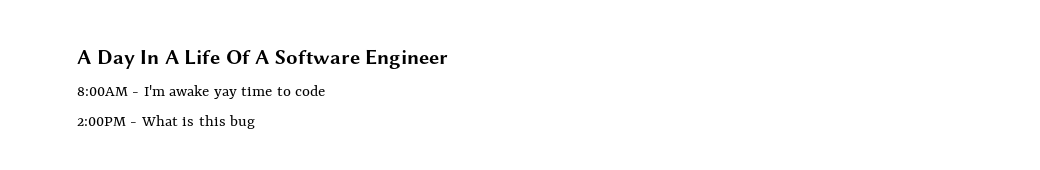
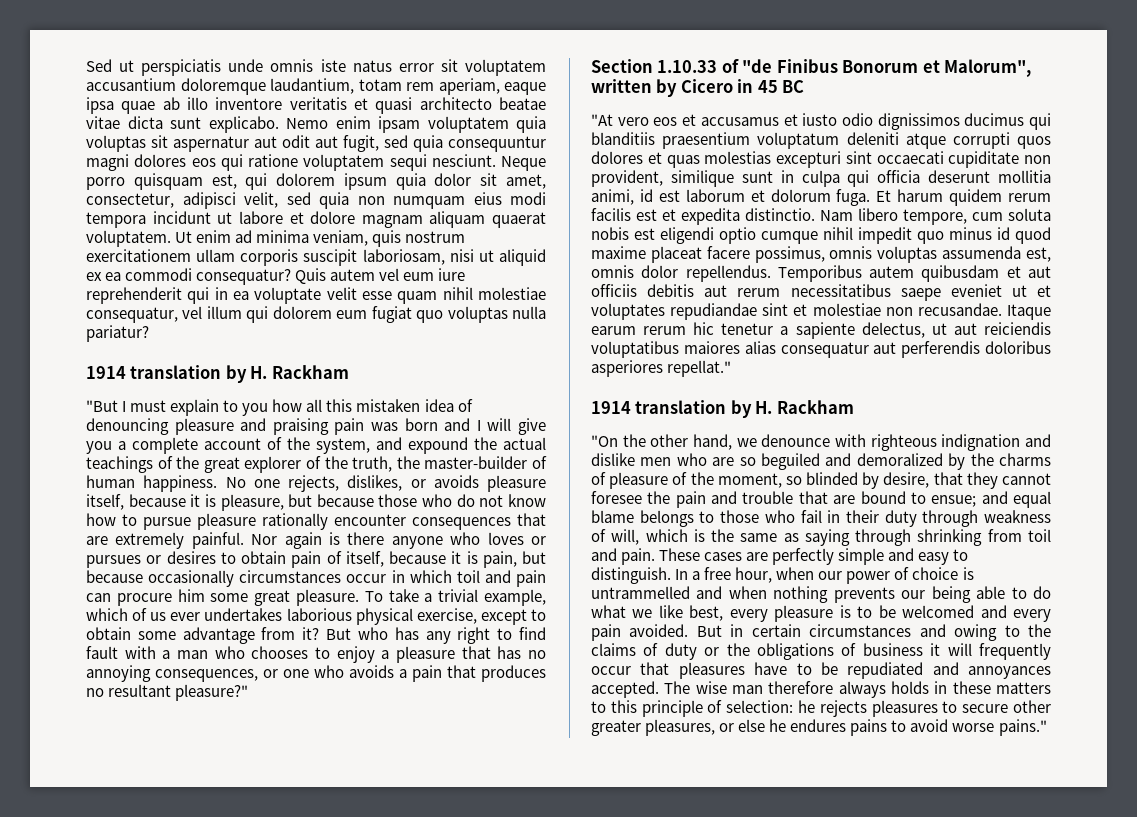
- A Day In A Life Of A Software Engineer
- 8:00AM - I'm awake yay time to code
- 2:00PM - What is this bug
+ Sed ut perspiciatis unde omnis iste natus error sit voluptatem accusantium doloremque laudantium, totam rem aperiam, eaque ipsa quae ab illo inventore veritatis et quasi architecto beatae vitae dicta sunt explicabo. Nemo enim ipsam voluptatem quia voluptas sit aspernatur aut odit aut fugit, sed quia consequuntur magni dolores eos qui ratione voluptatem sequi nesciunt. Neque porro quisquam est, qui dolorem ipsum quia dolor sit amet, consectetur, adipisci velit, sed quia non numquam eius modi tempora incidunt ut labore et dolore magnam aliquam quaerat voluptatem. Ut enim ad minima veniam, quis nostrum exercitationem ullam corporis suscipit laboriosam, nisi ut aliquid ex ea commodi consequatur? Quis autem vel eum iure reprehenderit qui in ea voluptate velit esse quam nihil molestiae consequatur, vel illum qui dolorem eum fugiat quo voluptas nulla pariatur?
+ 1914 translation by H. Rackham
+ "But I must explain to you how all this mistaken idea of denouncing pleasure and praising pain was born and I will give you a complete account of the system, and expound the actual teachings of the great explorer of the truth, the master-builder of human happiness. No one rejects, dislikes, or avoids pleasure itself, because it is pleasure, but because those who do not know how to pursue pleasure rationally encounter consequences that are extremely painful. Nor again is there anyone who loves or pursues or desires to obtain pain of itself, because it is pain, but because occasionally circumstances occur in which toil and pain can procure him some great pleasure. To take a trivial example, which of us ever undertakes laborious physical exercise, except to obtain some advantage from it? But who has any right to find fault with a man who chooses to enjoy a pleasure that has no annoying consequences, or one who avoids a pain that produces no resultant pleasure?"
+ Section 1.10.33 of "de Finibus Bonorum et Malorum", written by Cicero in 45 BC
+ "At vero eos et accusamus et iusto odio dignissimos ducimus qui blanditiis praesentium voluptatum deleniti atque corrupti quos dolores et quas molestias excepturi sint occaecati cupiditate non provident, similique sunt in culpa qui officia deserunt mollitia animi, id est laborum et dolorum fuga. Et harum quidem rerum facilis est et expedita distinctio. Nam libero tempore, cum soluta nobis est eligendi optio cumque nihil impedit quo minus id quod maxime placeat facere possimus, omnis voluptas assumenda est, omnis dolor repellendus. Temporibus autem quibusdam et aut officiis debitis aut rerum necessitatibus saepe eveniet ut et voluptates repudiandae sint et molestiae non recusandae. Itaque earum rerum hic tenetur a sapiente delectus, ut aut reiciendis voluptatibus maiores alias consequatur aut perferendis doloribus asperiores repellat."
+ 1914 translation by H. Rackham
+ "On the other hand, we denounce with righteous indignation and dislike men who are so beguiled and demoralized by the charms of pleasure of the moment, so blinded by desire, that they cannot foresee the pain and trouble that are bound to ensue; and equal blame belongs to those who fail in their duty through weakness of will, which is the same as saying through shrinking from toil and pain. These cases are perfectly simple and easy to distinguish. In a free hour, when our power of choice is untrammelled and when nothing prevents our being able to do what we like best, every pleasure is to be welcomed and every pain avoided. But in certain circumstances and owing to the claims of duty or the obligations of business it will frequently occur that pleasures have to be repudiated and annoyances accepted. The wise man therefore always holds in these matters to this principle of selection: he rejects pleasures to secure other greater pleasures, or else he endures pains to avoid worse pains."

